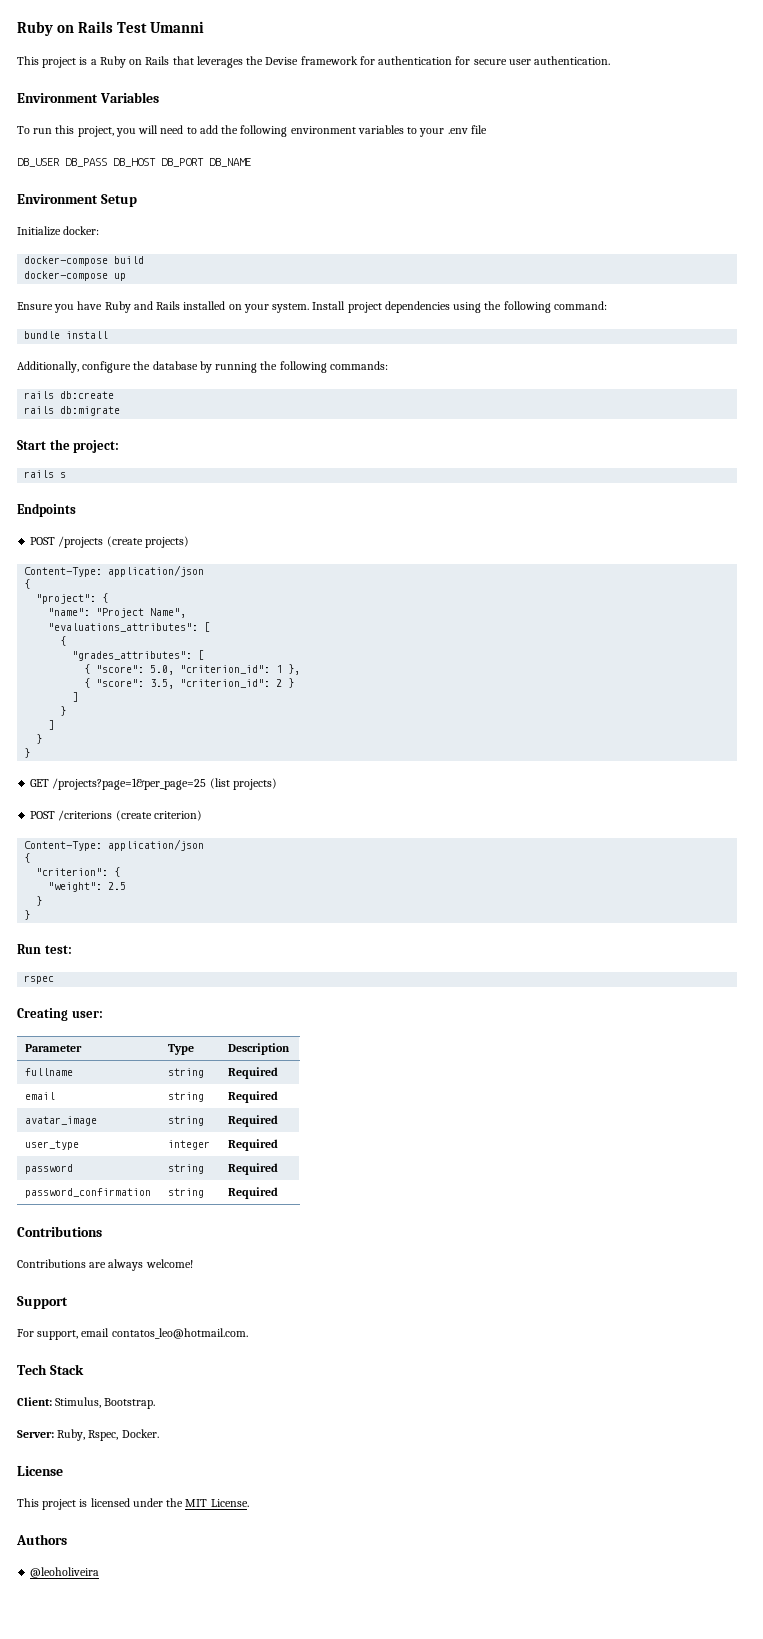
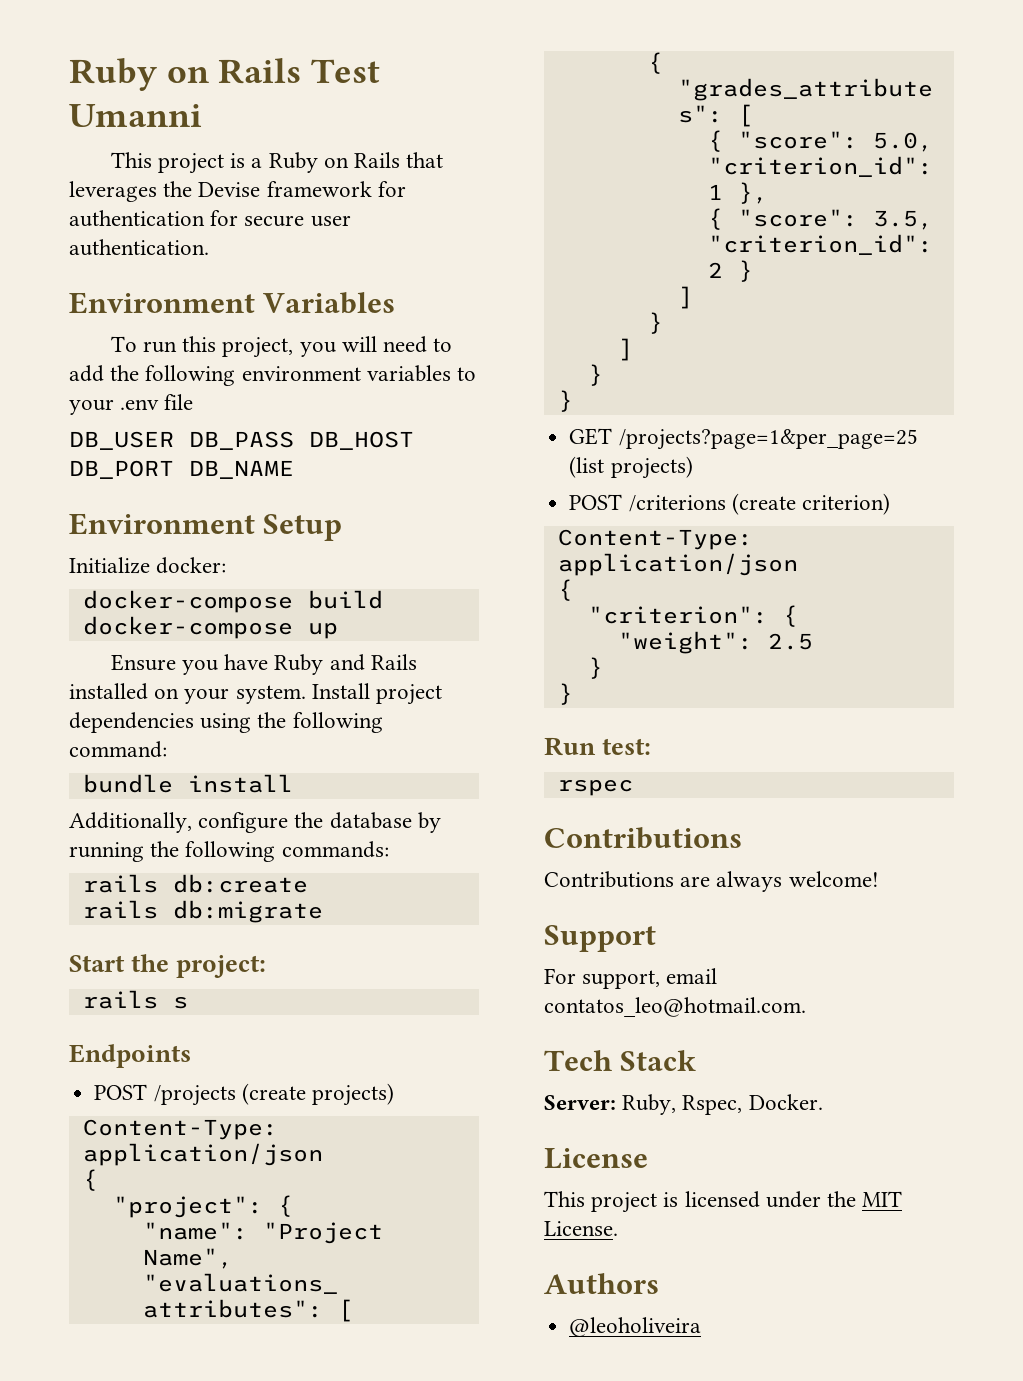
- Creating user:
- Parameter | Type | Description
- fullname | string | Required
- email | string | Required
- avatar_image | string | Required
- user_type | integer | Required
- password | string | Required
- password_confirmation | string | Required
- Client: Stimulus, Bootstrap.

